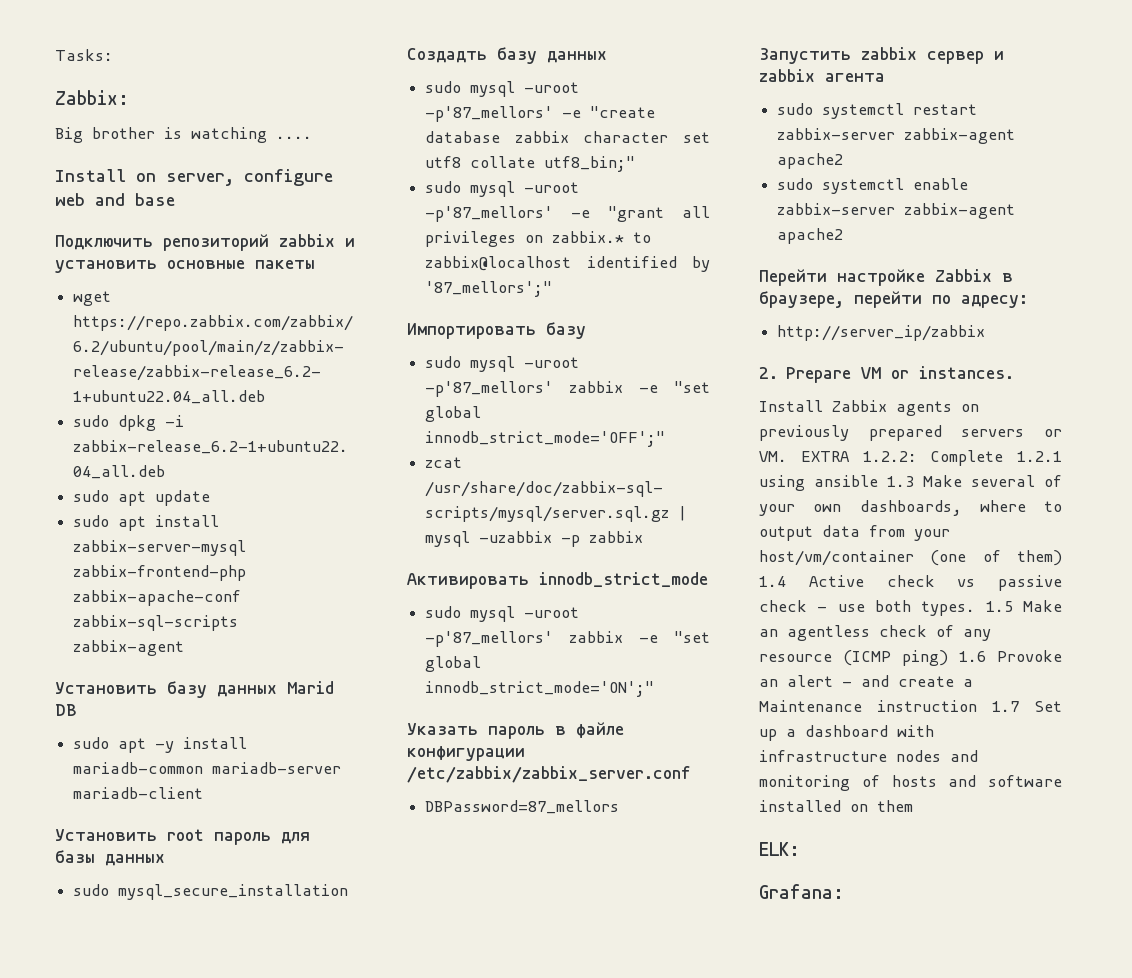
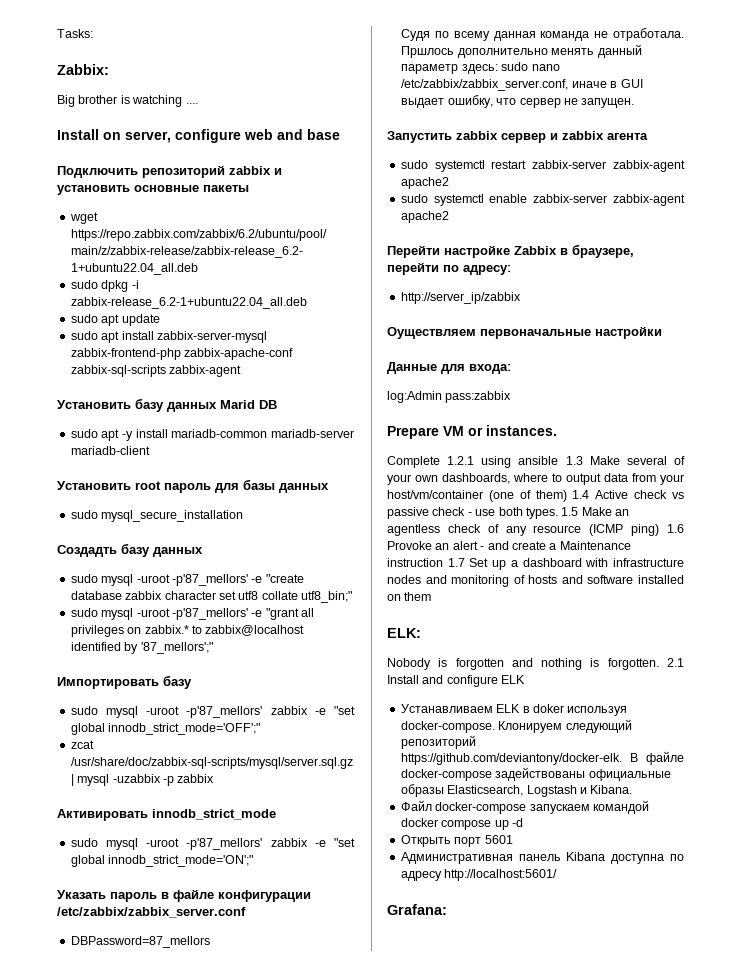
+ Судя по всему данная команда не отработала. Пршлось дополнительно менять данный параметр здесь: sudo nano /etc/zabbix/zabbix_server.conf, иначе в GUI выдает ошибку, что сервер не запущен.
- 2. Prepare VM or instances.
- Install Zabbix agents on previously prepared servers or VM. EXTRA 1.2.2: Complete 1.2.1 using ansible 1.3 Make several of your own dashboards, where to output data from your host/vm/container (one of them) 1.4 Active check vs passive check - use both types.
+ Оуществляем первоначальные настройки
+ Данные для входа:
+ log:Admin pass:zabbix
+ Prepare VM or instances.
+ Complete 1.2.1 using ansible 1.3 Make several of your own dashboards, where to output data from your host/vm/container (one of them) 1.4 Active check vs passive check - use both types.
+ Nobody is forgotten and nothing is forgotten. 2.1 Install and configure ELK
+ Устанавливаем ELK в doker используя docker-compose. Клонируем следующий репозиторий https://github.com/deviantony/docker-elk. В файле docker-compose задействованы официальные образы Elasticsearch, Logstash и Kibana.
+ Файл docker-compose запускаем командой docker compose up -d
+ Открыть порт 5601
+ Административная панель Kibana доступна по адресу http://localhost:5601/

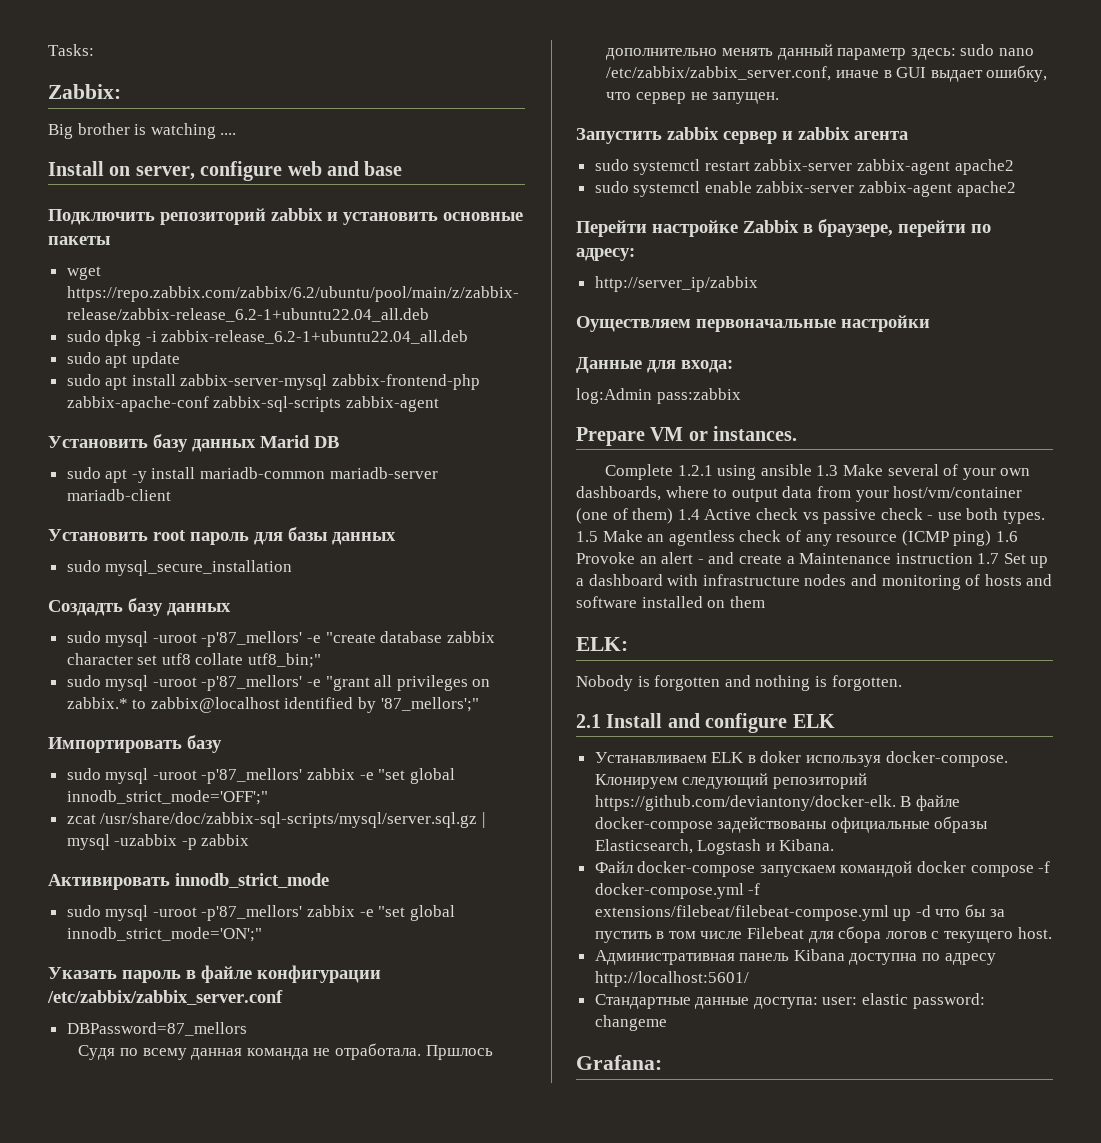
- Nobody is forgotten and nothing is forgotten. 2.1 Install and configure ELK
+ Nobody is forgotten and nothing is forgotten.
+ 2.1 Install and configure ELK
- Файл docker-compose запускаем командой docker compose up -d
- Открыть порт 5601
+ Файл docker-compose запускаем командой docker compose -f docker-compose.yml -f extensions/filebeat/filebeat-compose.yml up -d что бы за пустить в том числе Filebeat для сбора логов с текущего host.
+ Стандартные данные доступа: user: elastic password: changeme

